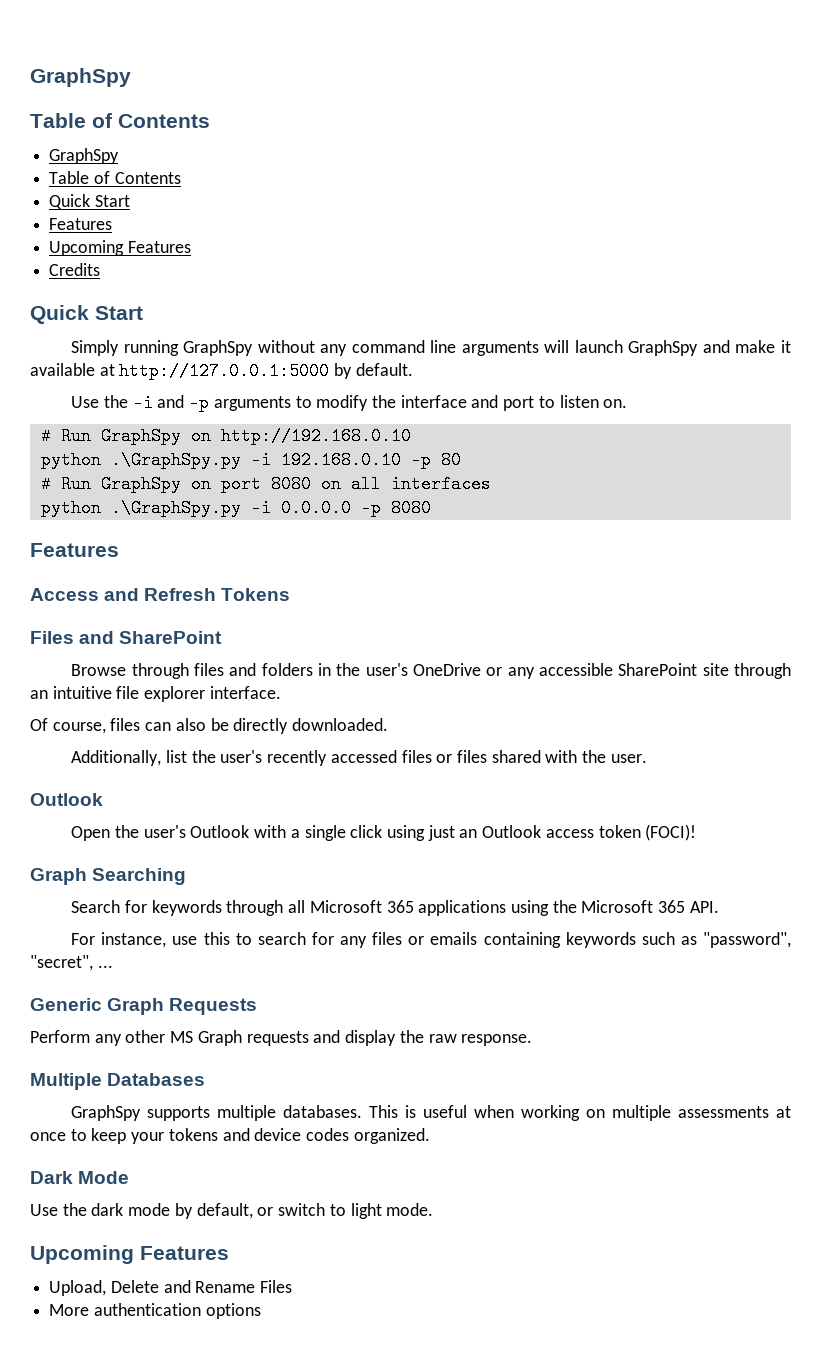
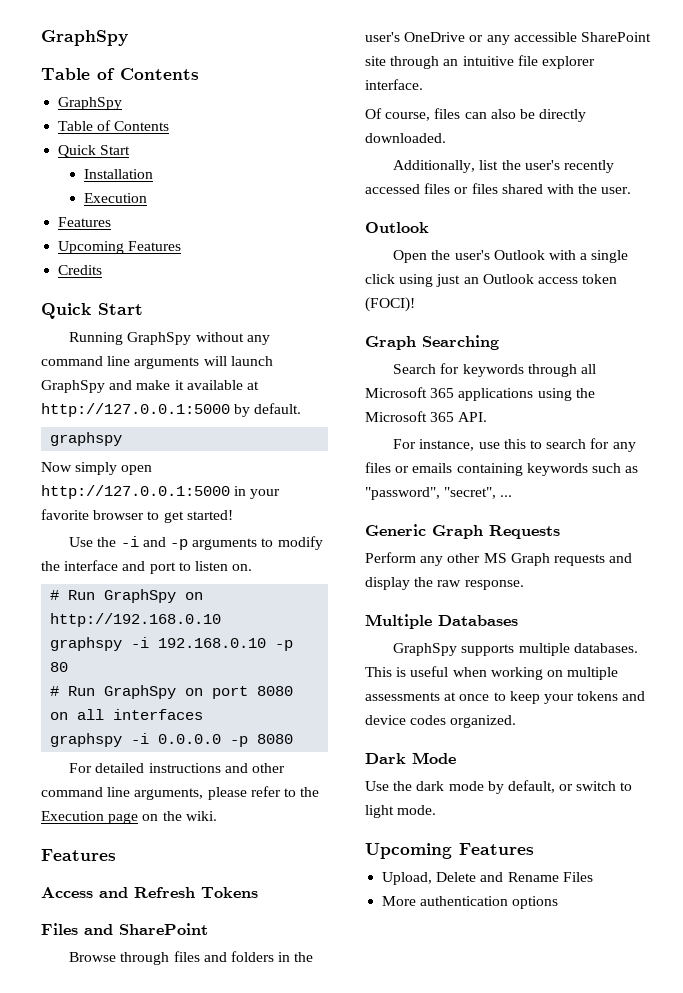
+ Installation
+ Execution
- Simply running GraphSpy without any command line arguments will launch GraphSpy and make it available at http://127.0.0.1:5000 by default.
+ Running GraphSpy without any command line arguments will launch GraphSpy and make it available at http://127.0.0.1:5000 by default.
+ graphspy
+ Now simply open http://127.0.0.1:5000 in your favorite browser to get started!
- python .\GraphSpy.py -i 192.168.0.10 -p 80
+ graphspy -i 192.168.0.10 -p 80
- python .\GraphSpy.py -i 0.0.0.0 -p 8080
+ graphspy -i 0.0.0.0 -p 8080
+ For detailed instructions and other command line arguments, please refer to the Execution page on the wiki.

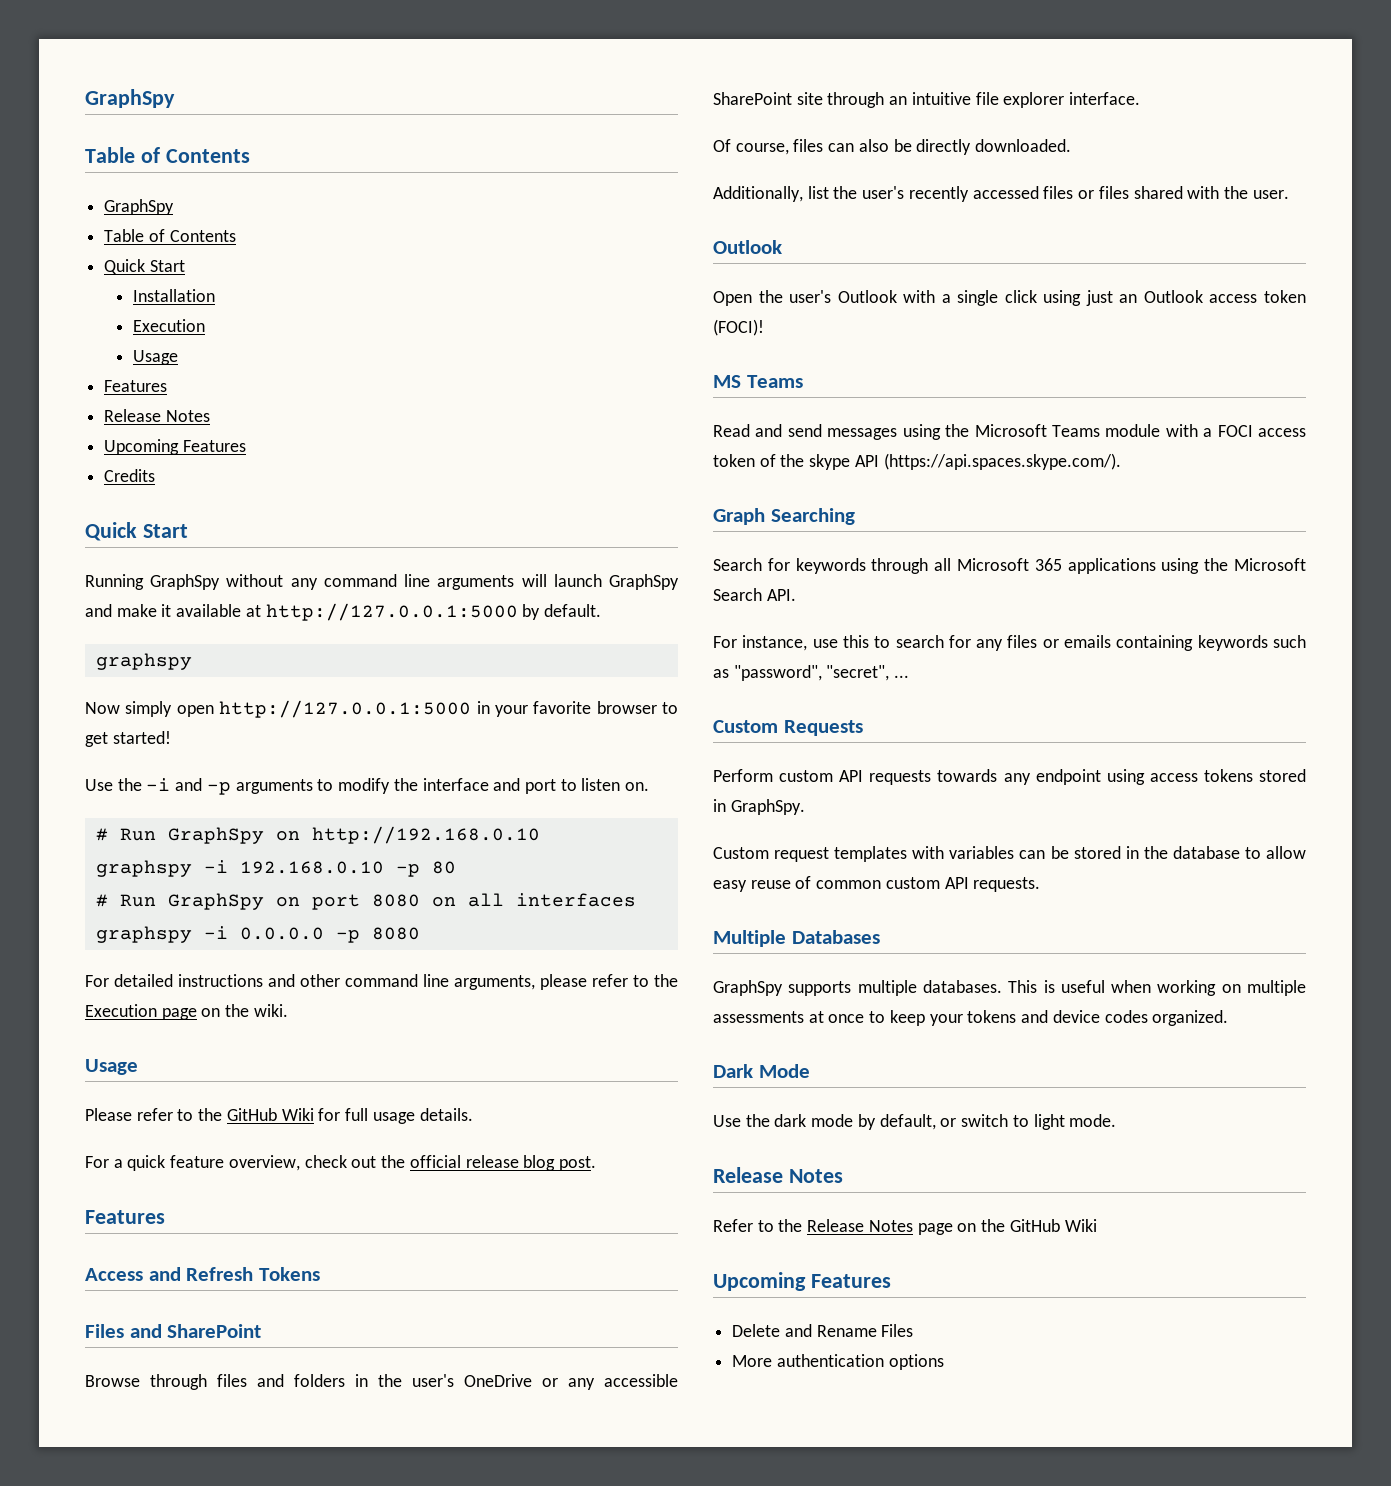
  Installation
  Execution
+ Usage
  Features
+ Release Notes
  For detailed instructions and other command line arguments, please refer to the Execution page on the wiki.
+ Usage
+ Please refer to the GitHub Wiki for full usage details.
+ For a quick feature overview, check out the official release blog post.
+ MS Teams
+ Read and send messages using the Microsoft Teams module with a FOCI access token of the skype API (https://api.spaces.skype.com/).
- Search for keywords through all Microsoft 365 applications using the Microsoft 365 API.
+ Search for keywords through all Microsoft 365 applications using the Microsoft Search API.
- Generic Graph Requests
+ Custom Requests
- Perform any other MS Graph requests and display the raw response.
+ Perform custom API requests towards any endpoint using access tokens stored in GraphSpy.
+ Custom request templates with variables can be stored in the database to allow easy reuse of common custom API requests.
  Use the dark mode by default, or switch to light mode.
+ Release Notes
+ Refer to the Release Notes page on the GitHub Wiki
  Upcoming Features
- Upload, Delete and Rename Files
+ Delete and Rename Files

